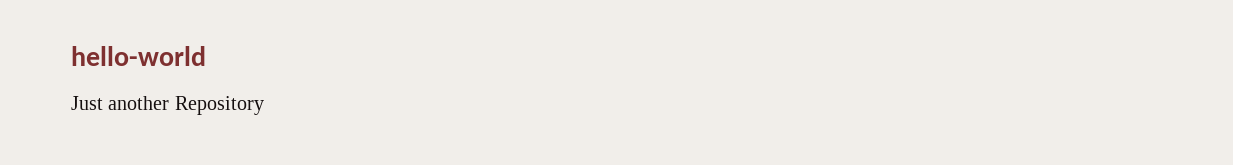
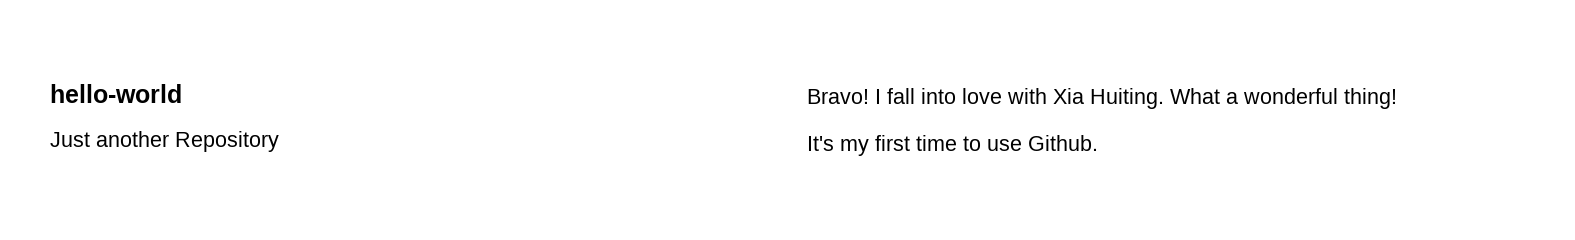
+ Bravo! I fall into love with Xia Huiting. What a wonderful thing!
+ It's my first time to use Github.

